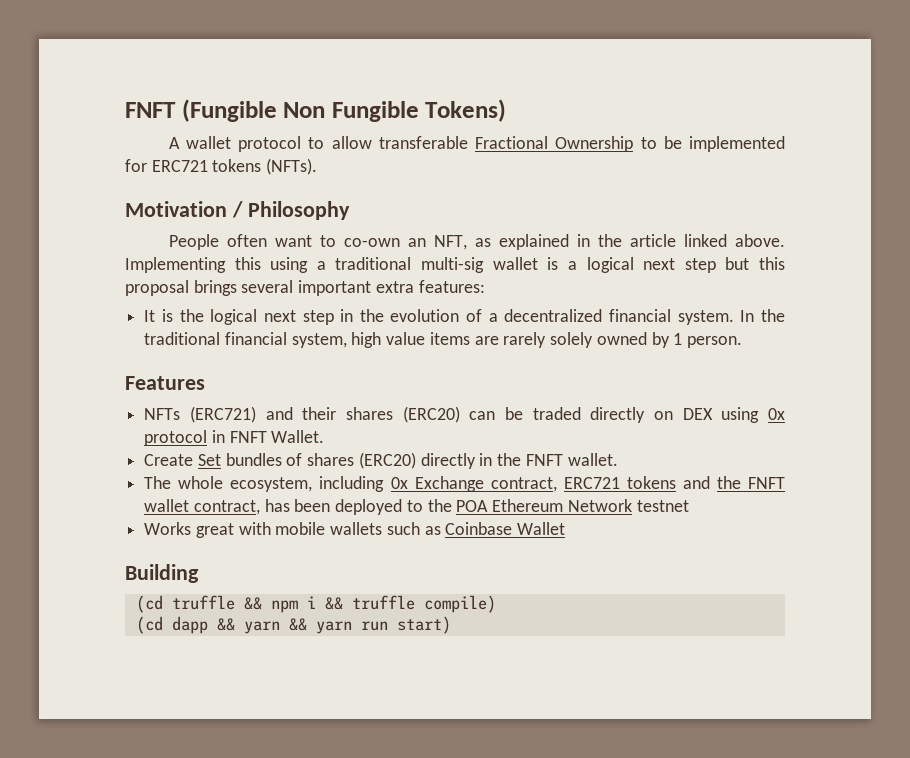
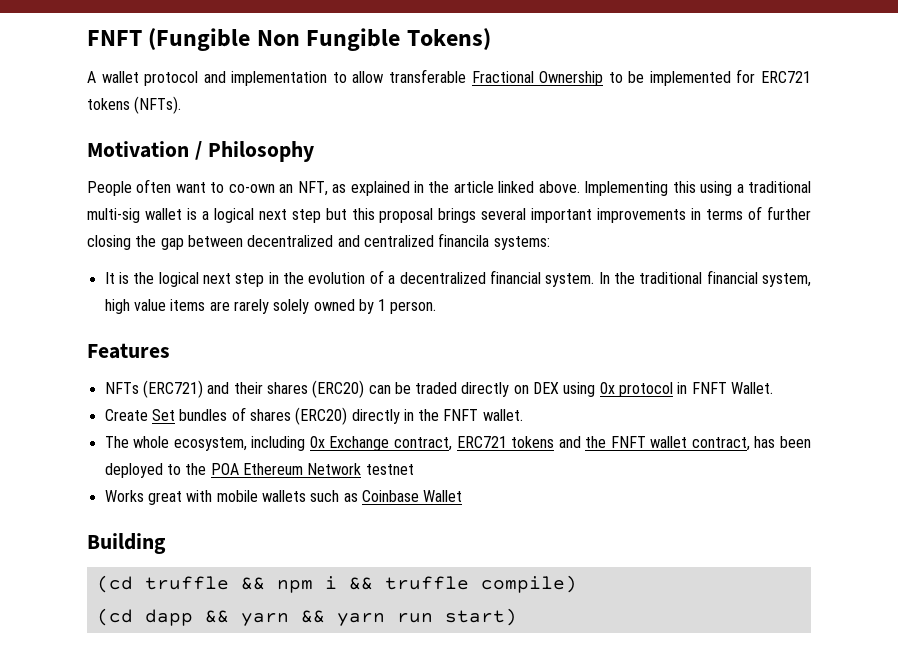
- A wallet protocol to allow transferable Fractional Ownership to be implemented for ERC721 tokens (NFTs).
+ A wallet protocol and implementation to allow transferable Fractional Ownership to be implemented for ERC721 tokens (NFTs).
- Implementing this using a traditional multi-sig wallet is a logical next step but this proposal brings several important extra features:
+ Implementing this using a traditional multi-sig wallet is a logical next step but this proposal brings several important improvements in terms of further closing the gap between decentralized and centralized financila systems:

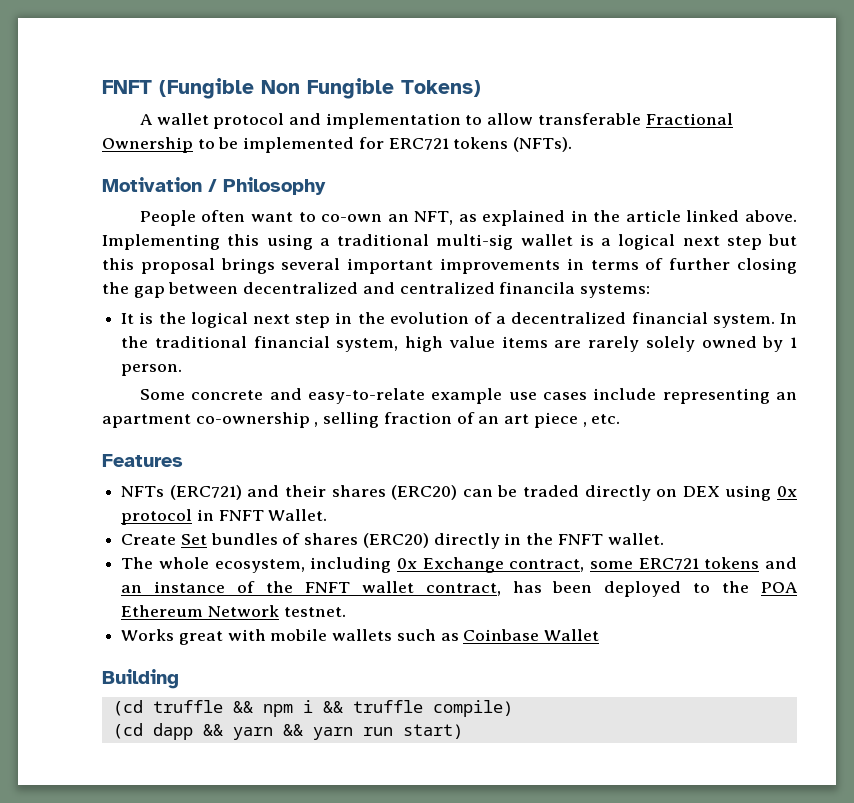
+ Some concrete and easy-to-relate example use cases include representing an apartment co-ownership , selling fraction of an art piece , etc.
- The whole ecosystem, including 0x Exchange contract, ERC721 tokens and the FNFT wallet contract, has been deployed to the POA Ethereum Network testnet
+ The whole ecosystem, including 0x Exchange contract, some ERC721 tokens and an instance of the FNFT wallet contract, has been deployed to the POA Ethereum Network testnet.

